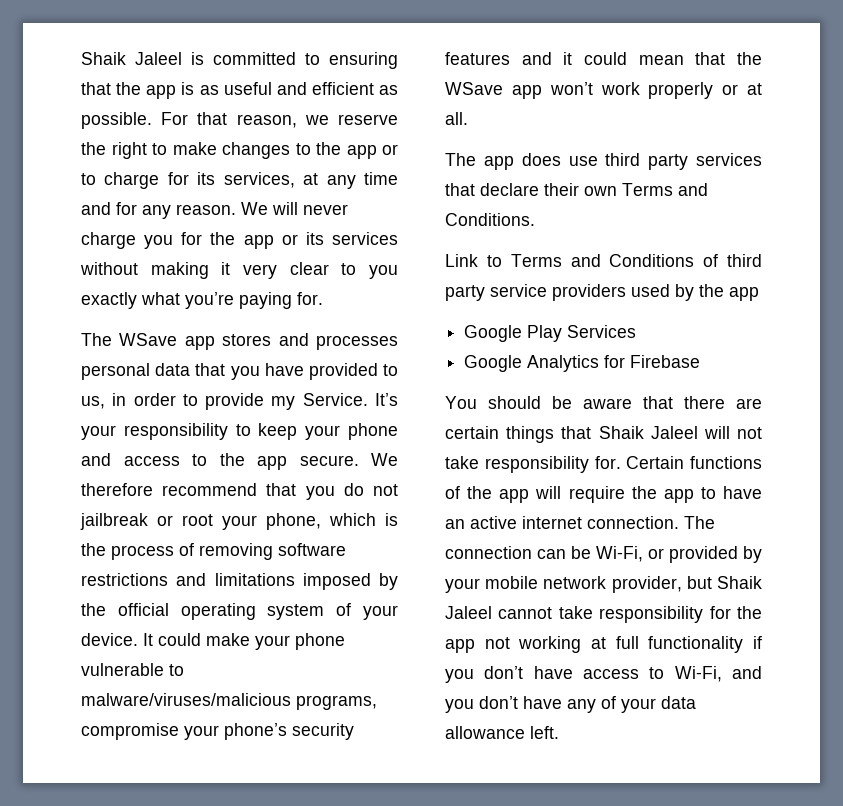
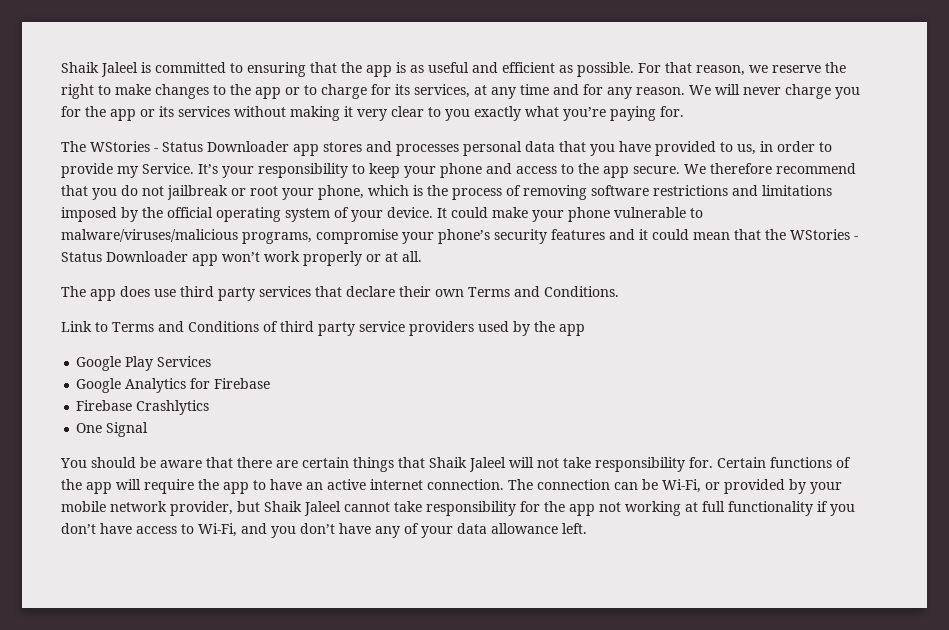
- The WSave app stores and processes personal data that you have provided to us, in order to provide my Service.
+ The WStories - Status Downloader app stores and processes personal data that you have provided to us, in order to provide my Service.
- It could make your phone vulnerable to malware/viruses/malicious programs, compromise your phone’s security features and it could mean that the WSave app won’t work properly or at all.
+ It could make your phone vulnerable to malware/viruses/malicious programs, compromise your phone’s security features and it could mean that the WStories - Status Downloader app won’t work properly or at all.
+ Firebase Crashlytics
+ One Signal

